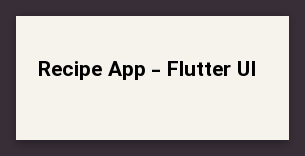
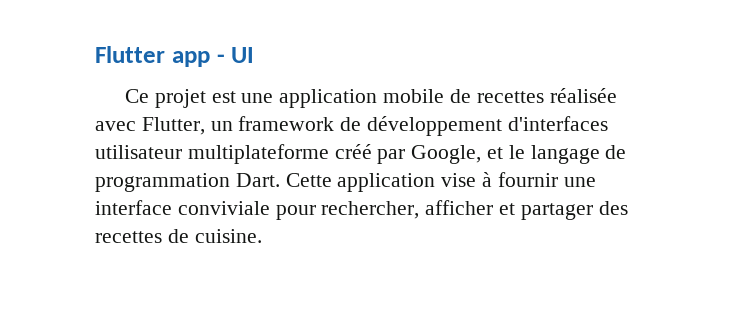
- Recipe App - Flutter UI
+ Flutter app - UI
+ Ce projet est une application mobile de recettes réalisée avec Flutter, un framework de développement d'interfaces utilisateur multiplateforme créé par Google, et le langage de programmation Dart. Cette application vise à fournir une interface conviviale pour rechercher, afficher et partager des recettes de cuisine.

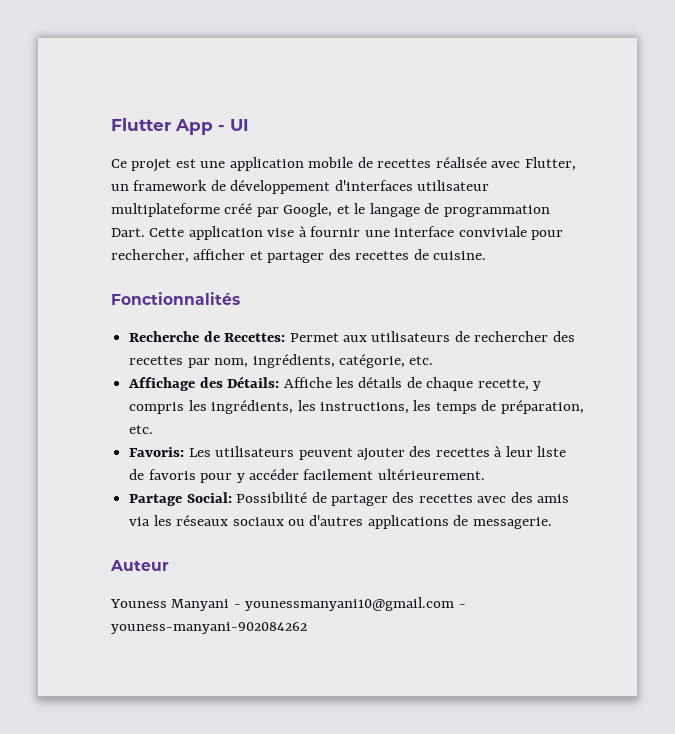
- Flutter app - UI
+ Flutter App - UI
+ Fonctionnalités
+ Recherche de Recettes: Permet aux utilisateurs de rechercher des recettes par nom, ingrédients, catégorie, etc.
+ Affichage des Détails: Affiche les détails de chaque recette, y compris les ingrédients, les instructions, les temps de préparation, etc.
+ Favoris: Les utilisateurs peuvent ajouter des recettes à leur liste de favoris pour y accéder facilement ultérieurement.
+ Partage Social: Possibilité de partager des recettes avec des amis via les réseaux sociaux ou d'autres applications de messagerie.
+ Auteur
+ Youness Manyani - younessmanyani10@gmail.com - youness-manyani-902084262

